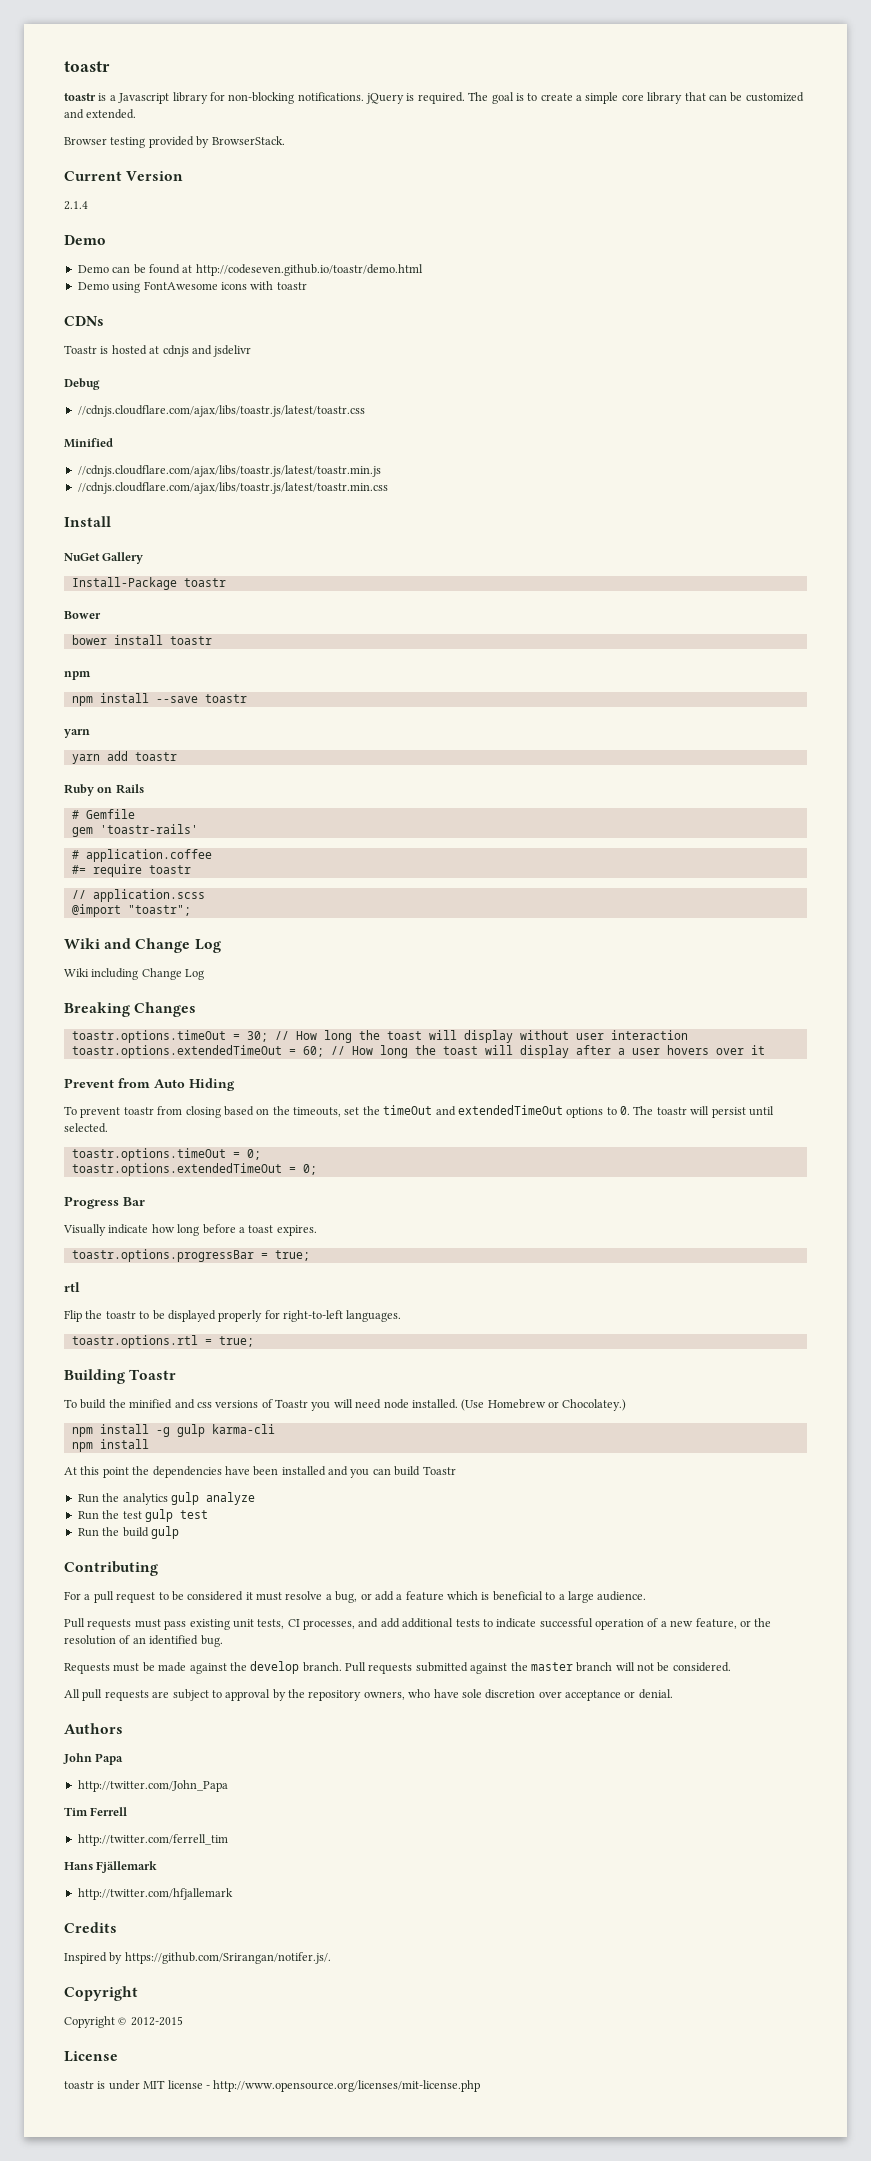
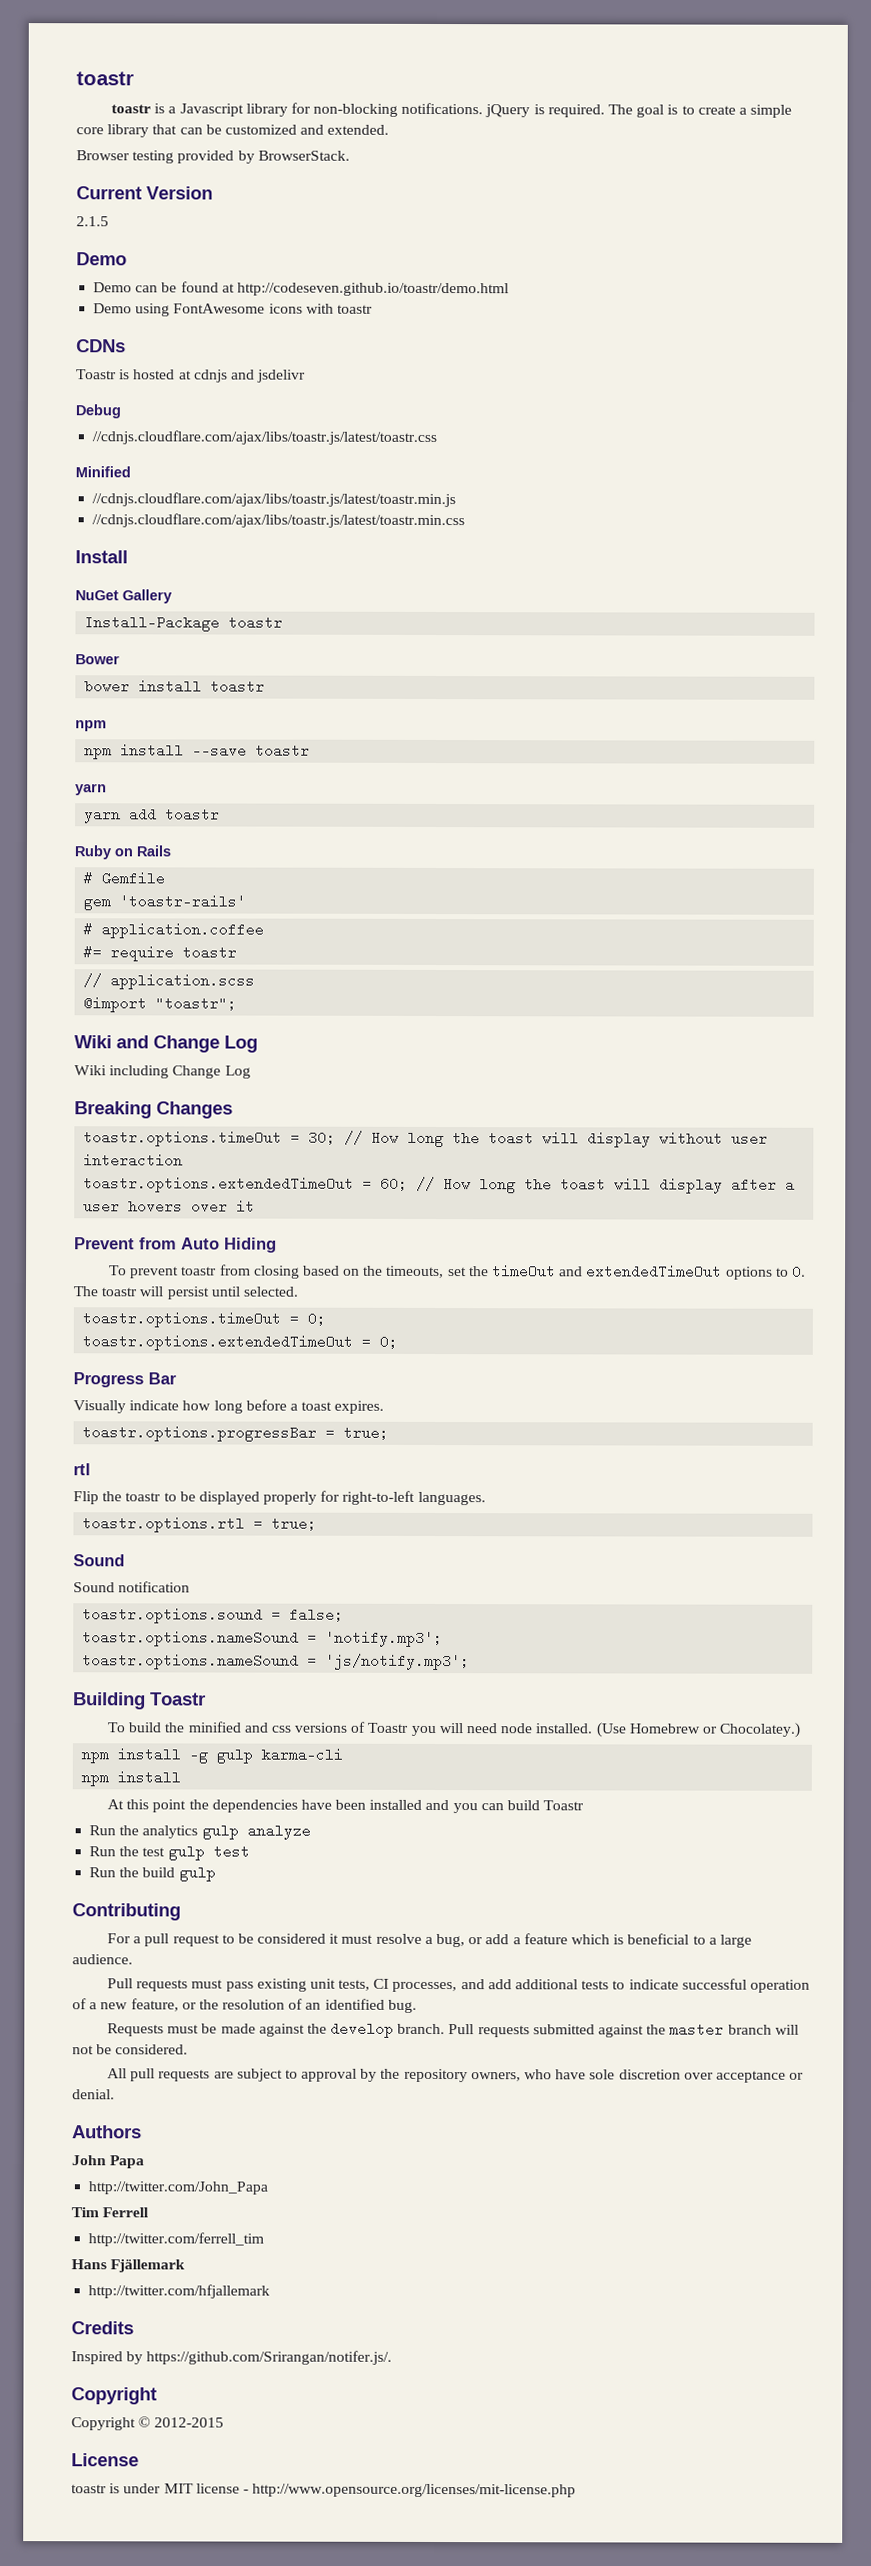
- 2.1.4
+ 2.1.5
  toastr.options.rtl = true;
+ Sound
+ Sound notification
+ toastr.options.sound = false;
+ toastr.options.nameSound = 'notify.mp3';
+ toastr.options.nameSound = 'js/notify.mp3';

